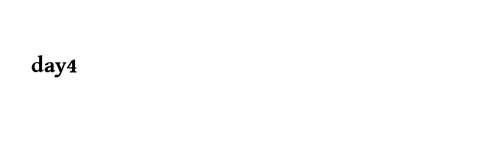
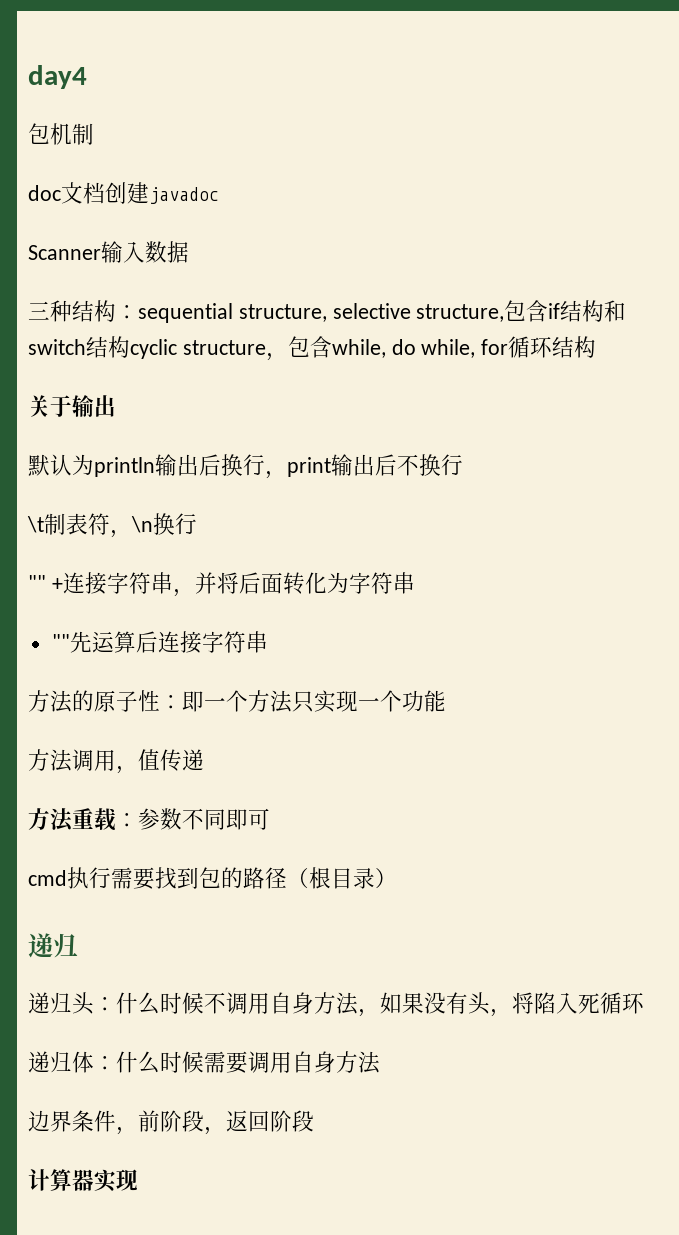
+ 包机制
+ doc文档创建javadoc
+ Scanner输入数据
+ 三种结构：sequential structure, selective structure,包含if结构和switch结构cyclic structure，包含while, do while, for循环结构
+ 关于输出
+ 默认为println输出后换行，print输出后不换行
+ \t制表符，\n换行
+ "" +连接字符串，并将后面转化为字符串
+ ""先运算后连接字符串
+ 方法的原子性：即一个方法只实现一个功能
+ 方法调用，值传递
+ 方法重载：参数不同即可
+ cmd执行需要找到包的路径（根目录）
+ 递归
+ 递归头：什么时候不调用自身方法，如果没有头，将陷入死循环
+ 递归体：什么时候需要调用自身方法
+ 边界条件，前阶段，返回阶段
+ 计算器实现

